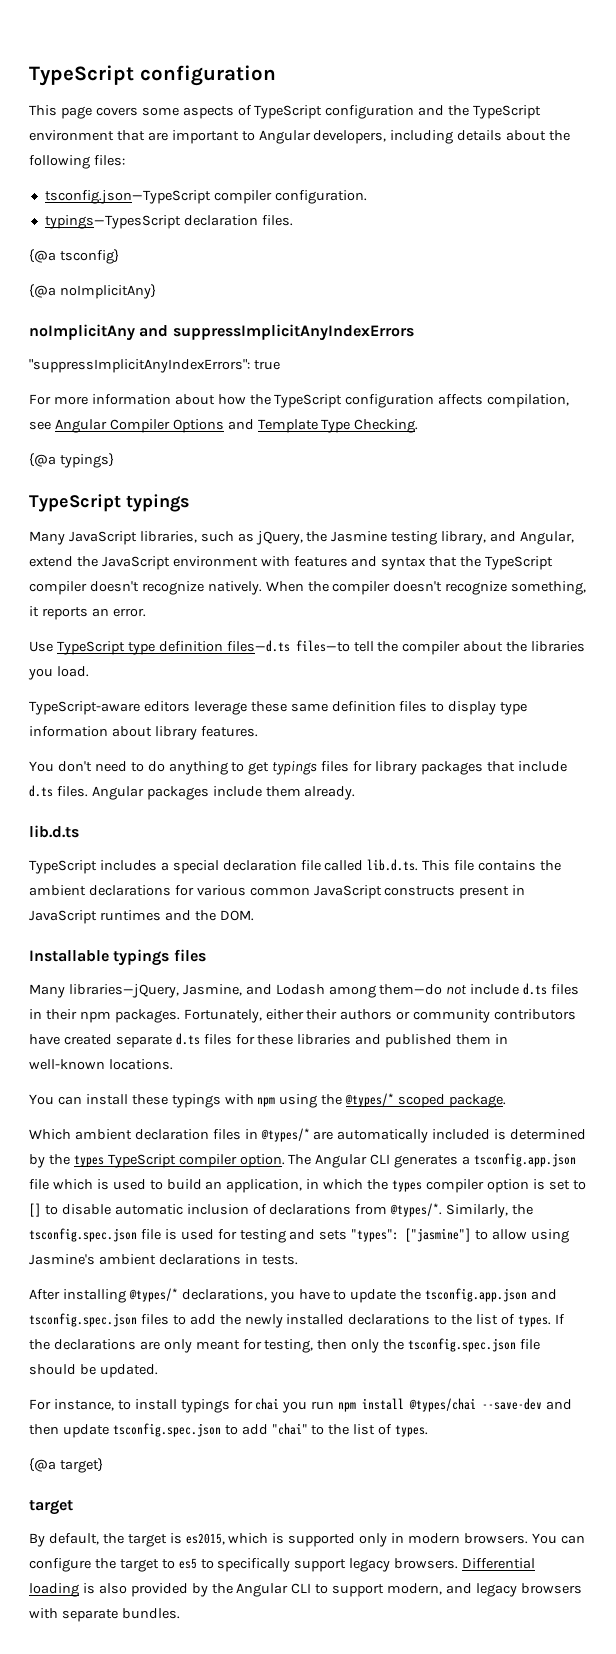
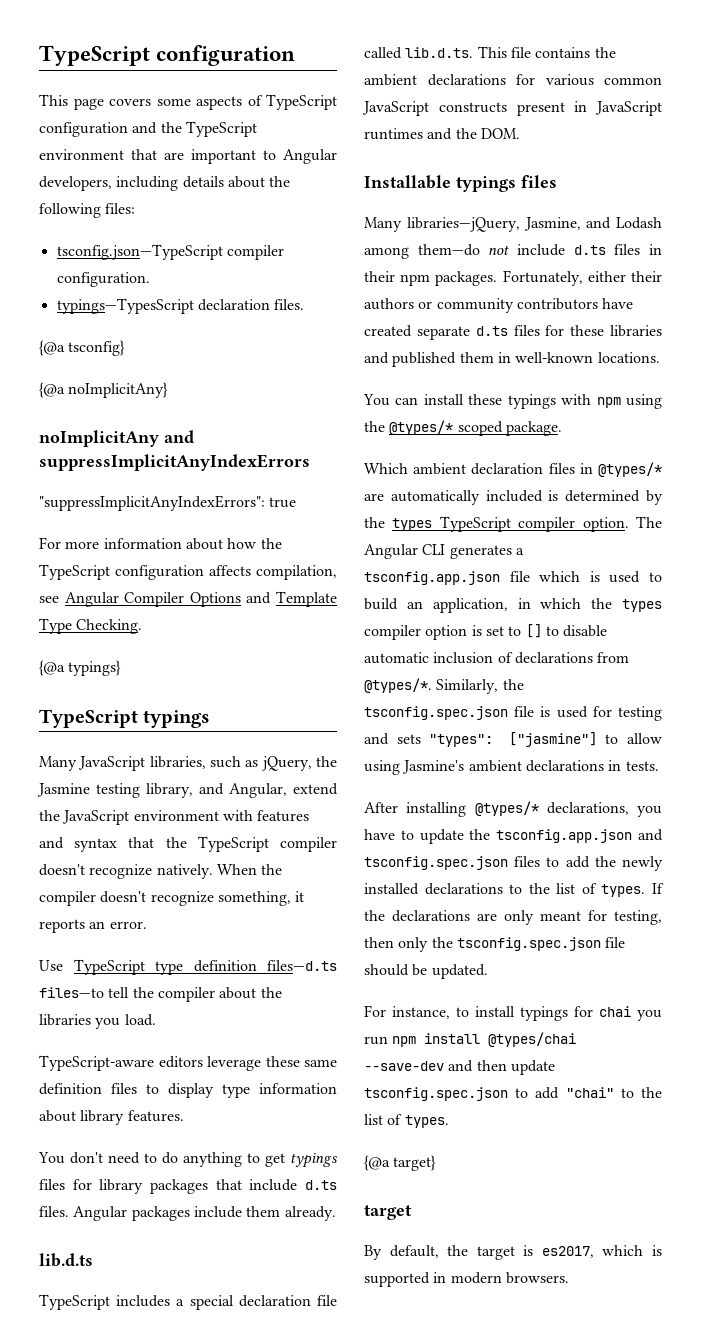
- By default, the target is es2015, which is supported only in modern browsers. You can configure the target to es5 to specifically support legacy browsers. Differential loading is also provided by the Angular CLI to support modern, and legacy browsers with separate bundles.
+ By default, the target is es2017, which is supported in modern browsers.

